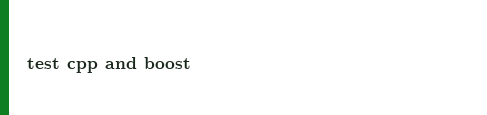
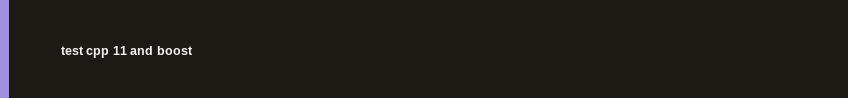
- test cpp and boost
+ test cpp 11 and boost

